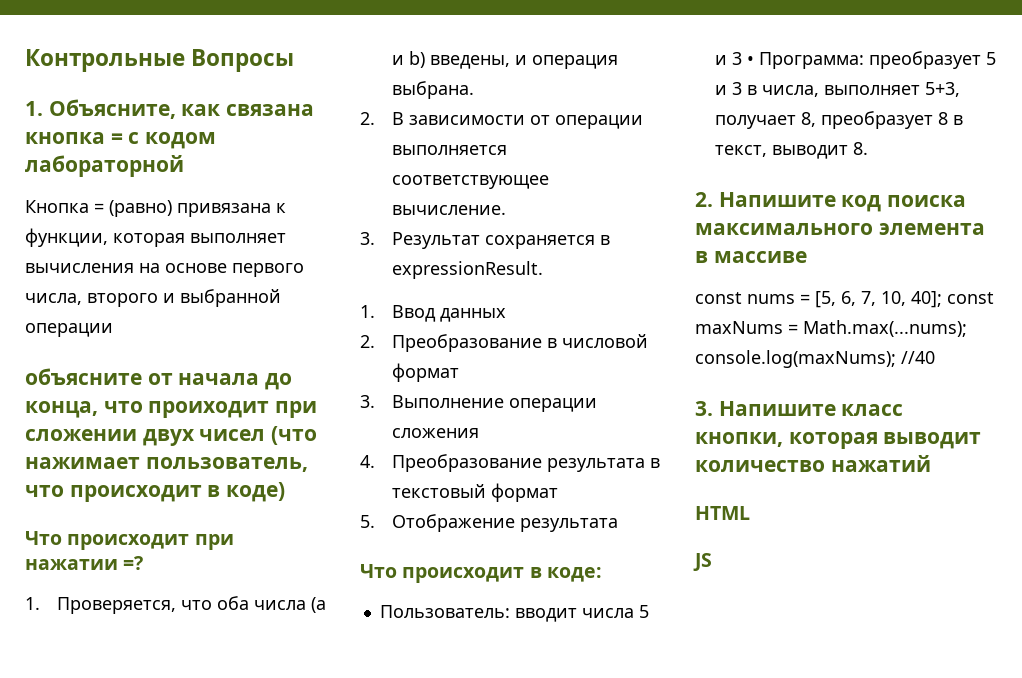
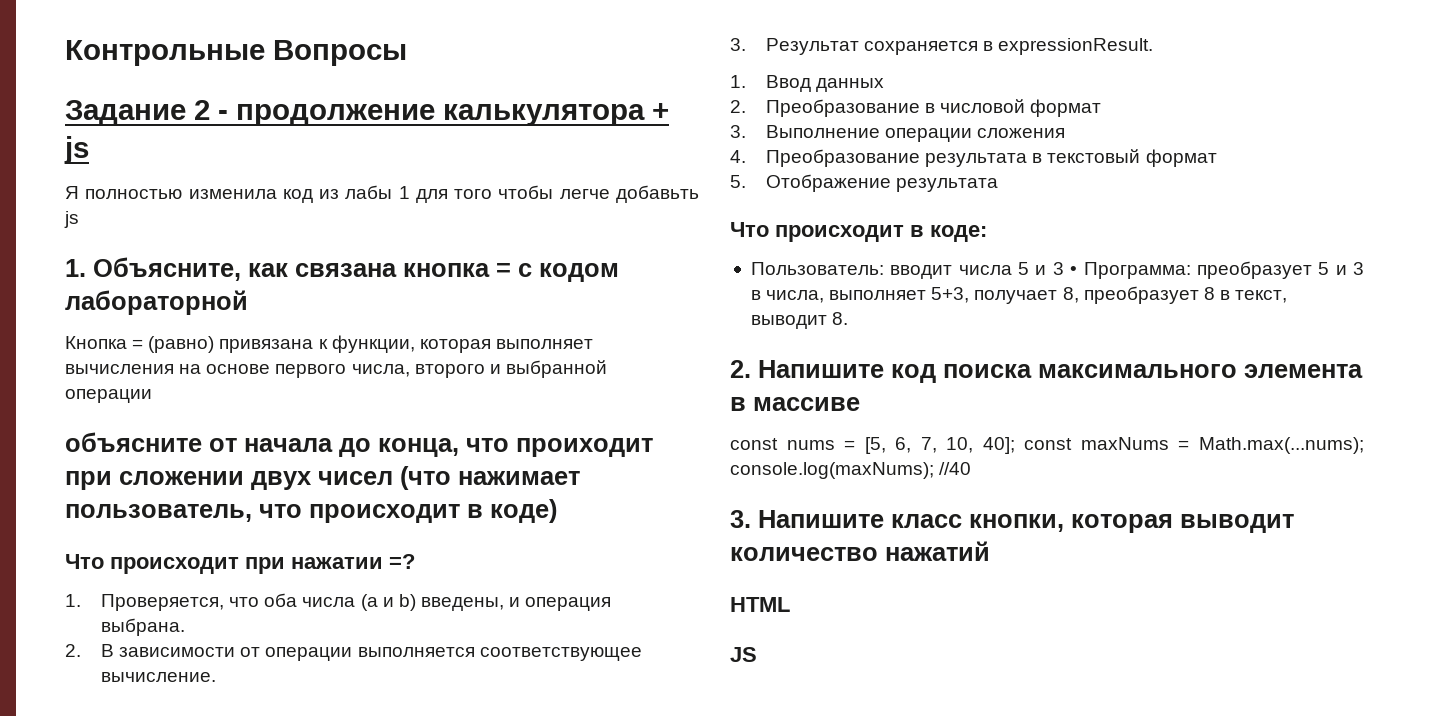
+ Задание 2 - продолжение калькулятора + js
+ Я полностью изменила код из лабы 1 для того чтобы легче добавьть js

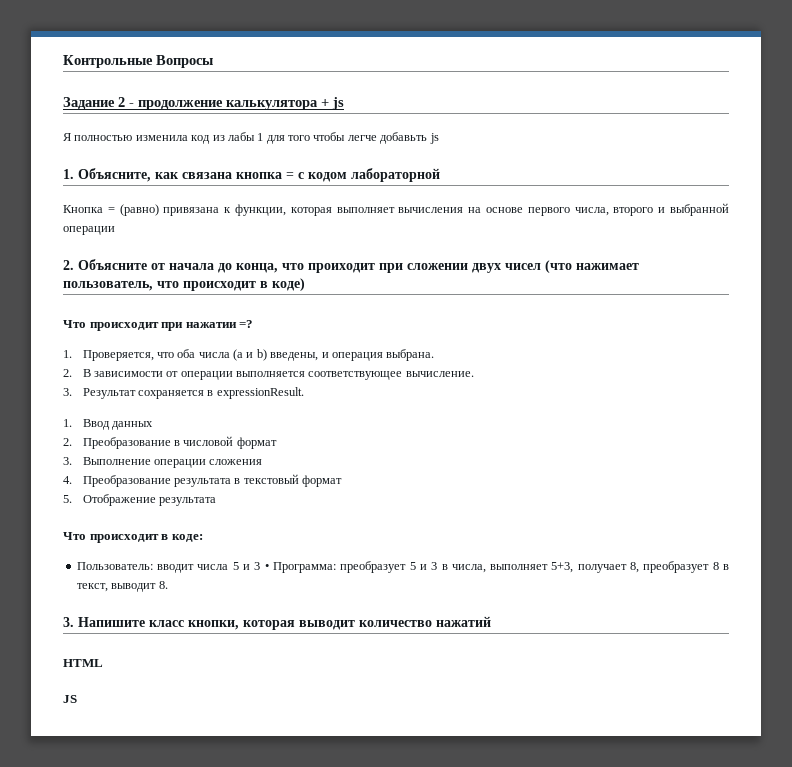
- объясните от начала до конца, что проиходит при сложении двух чисел (что нажимает пользователь, что происходит в коде)
+ 2. Объясните от начала до конца, что проиходит при сложении двух чисел (что нажимает пользователь, что происходит в коде)
- 2. Напишите код поиска максимального элемента в массиве
- const nums = [5, 6, 7, 10, 40]; const maxNums = Math.max(...nums); console.log(maxNums); //40

